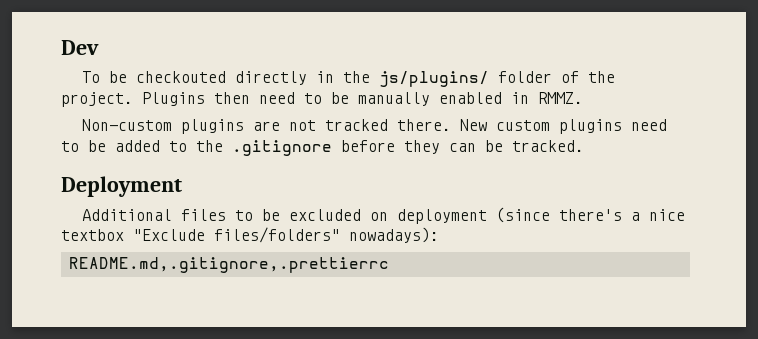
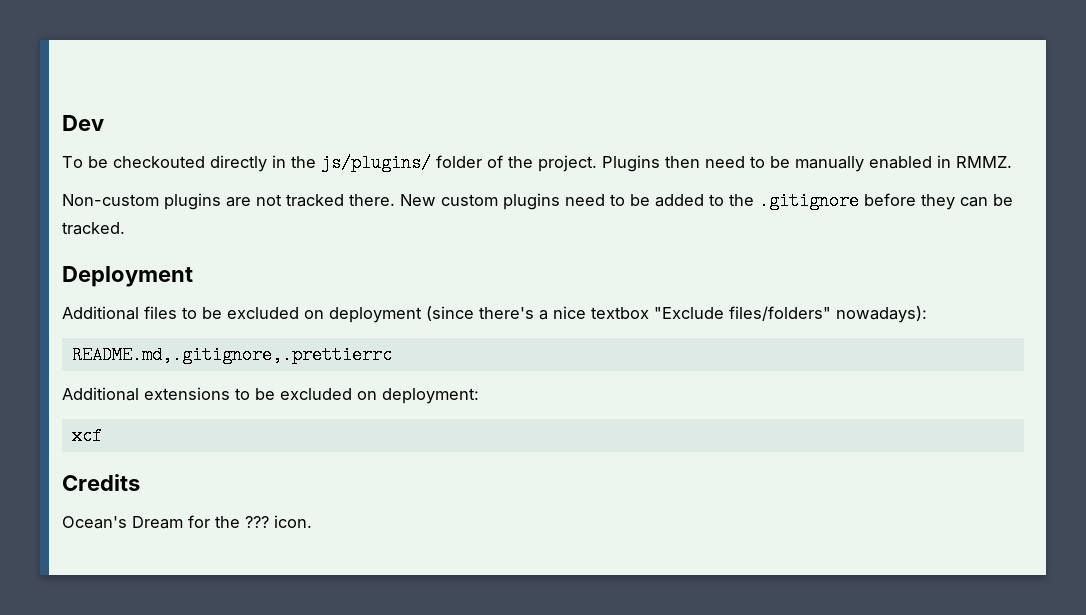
+ Additional extensions to be excluded on deployment:
+ xcf
+ Credits
+ Ocean's Dream for the ??? icon.

